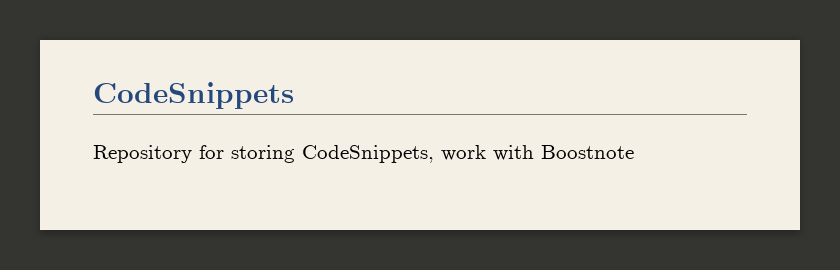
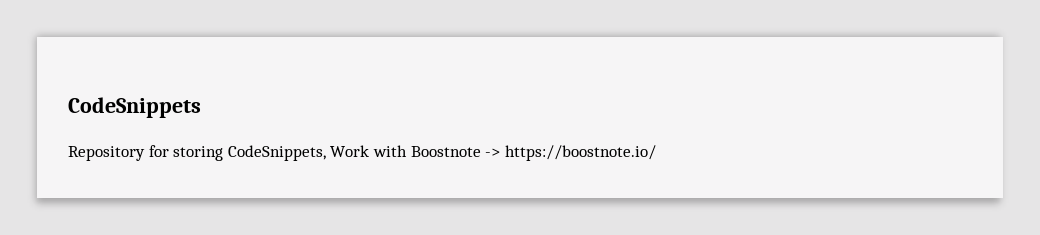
- Repository for storing CodeSnippets, work with Boostnote
+ Repository for storing CodeSnippets, Work with Boostnote -> https://boostnote.io/

